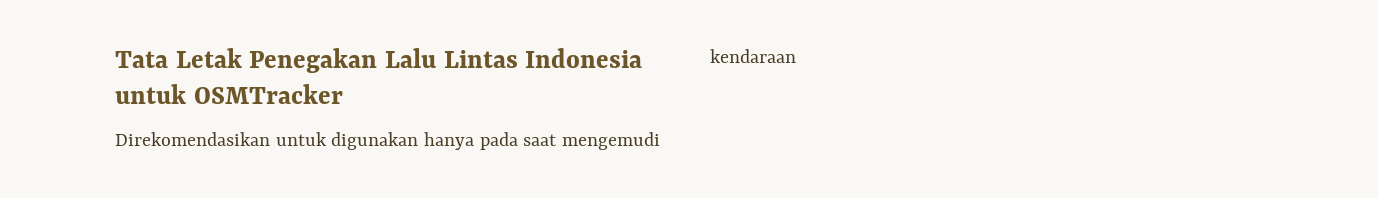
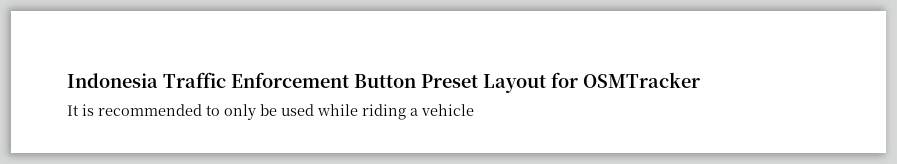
- Tata Letak Penegakan Lalu Lintas Indonesia untuk OSMTracker
- Direkomendasikan untuk digunakan hanya pada saat mengemudi kendaraan
+ Indonesia Traffic Enforcement Button Preset Layout for OSMTracker
+ It is recommended to only be used while riding a vehicle

